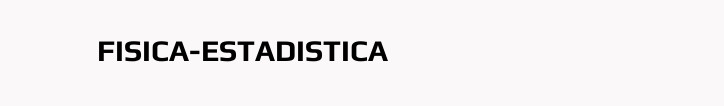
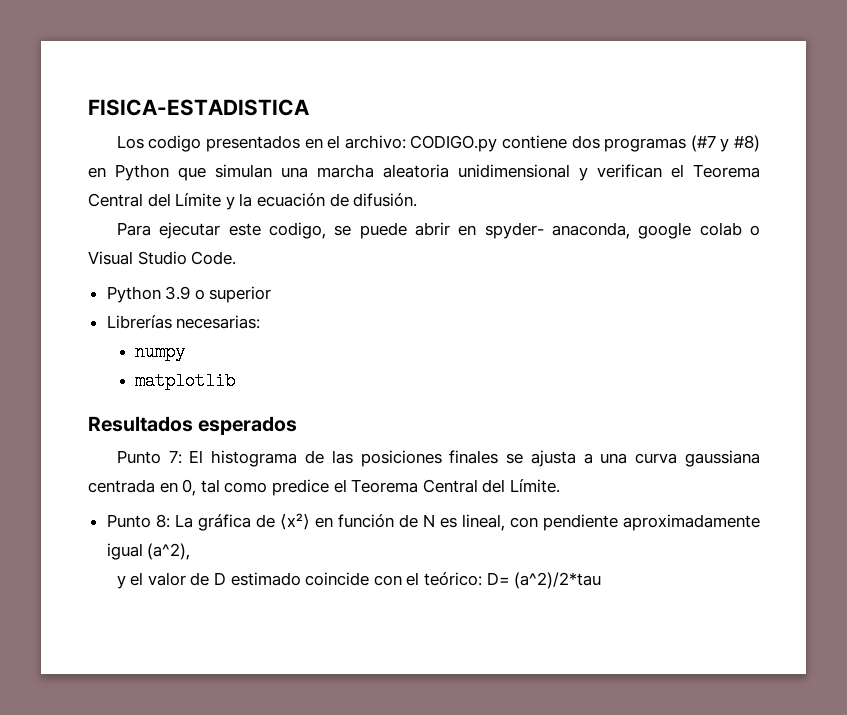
+ Los codigo presentados en el archivo: CODIGO.py contiene dos programas (#7 y #8) en Python que simulan una marcha aleatoria unidimensional y verifican el Teorema Central del Límite y la ecuación de difusión.
+ Para ejecutar este codigo, se puede abrir en spyder- anaconda, google colab o Visual Studio Code.
+ Python 3.9 o superior
+ Librerías necesarias:
+ numpy
+ matplotlib
+ Resultados esperados
+ Punto 7: El histograma de las posiciones finales se ajusta a una curva gaussiana centrada en 0, tal como predice el Teorema Central del Límite.
+ Punto 8: La gráfica de ⟨x²⟩ en función de N es lineal, con pendiente aproximadamente igual (a^2),
+ y el valor de D estimado coincide con el teórico: D= (a^2)/2*tau

